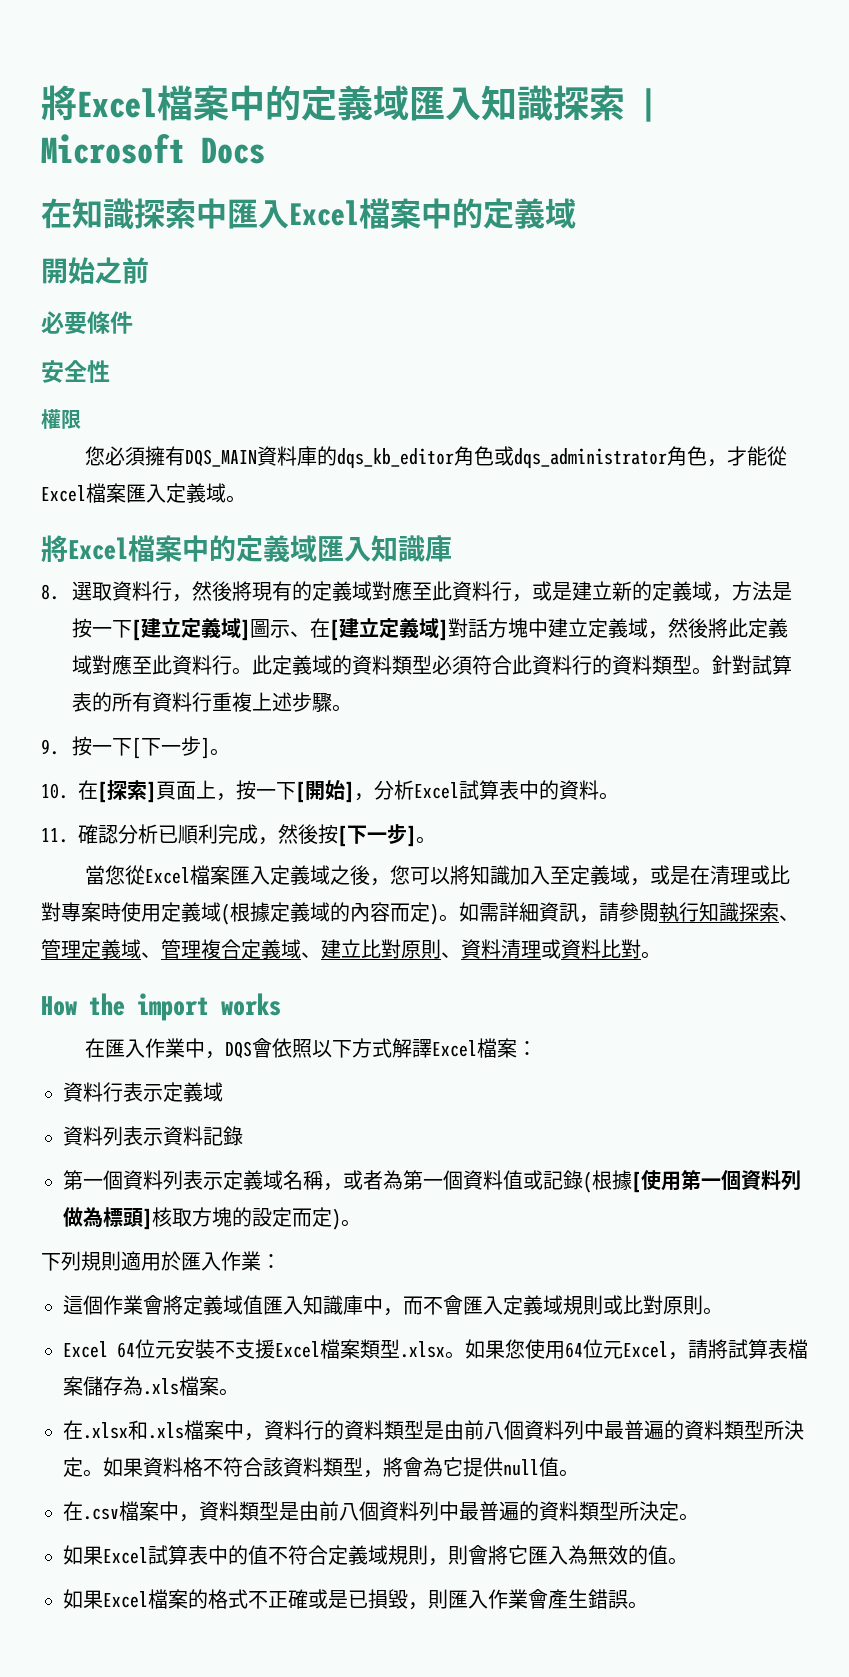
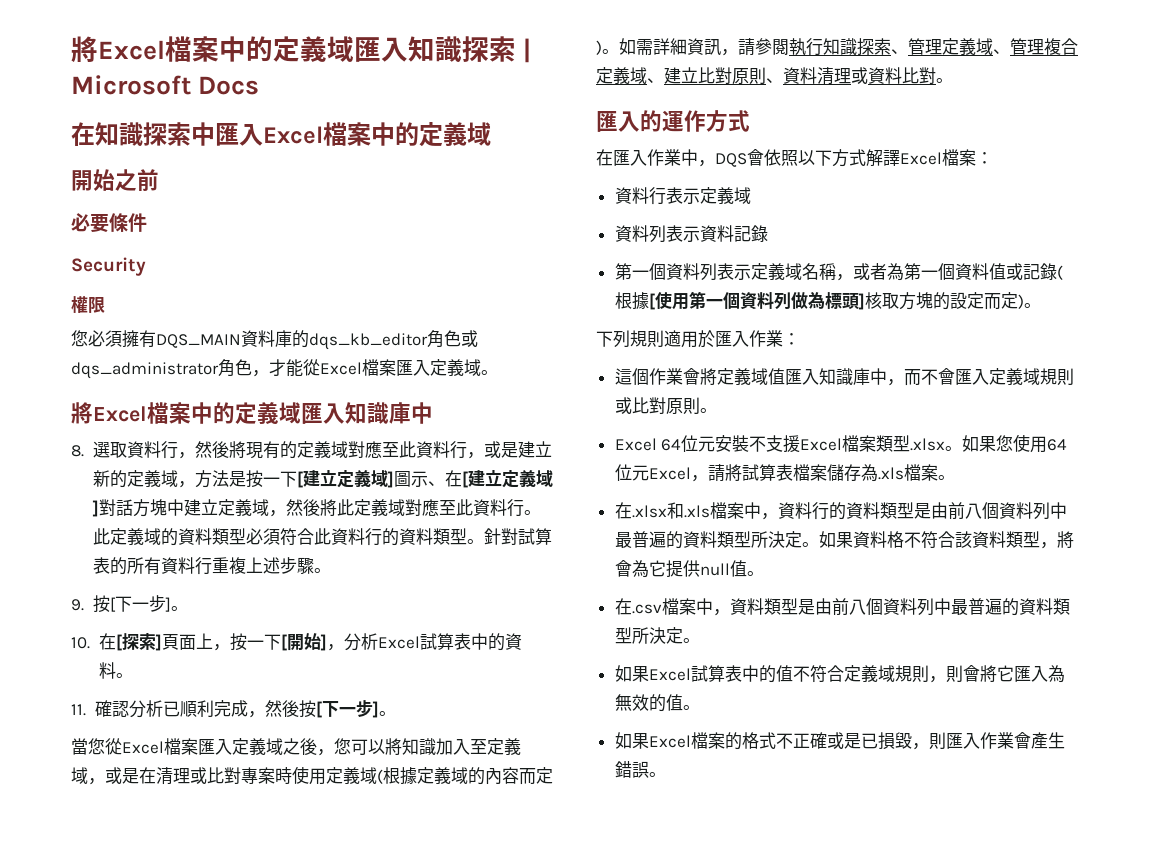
- 安全性
+ Security
- 將Excel檔案中的定義域匯入知識庫
+ 將Excel檔案中的定義域匯入知識庫中
- 9.按一下[下一步]。
+ 9.按[下一步]。
- How the import works
+ 匯入的運作方式

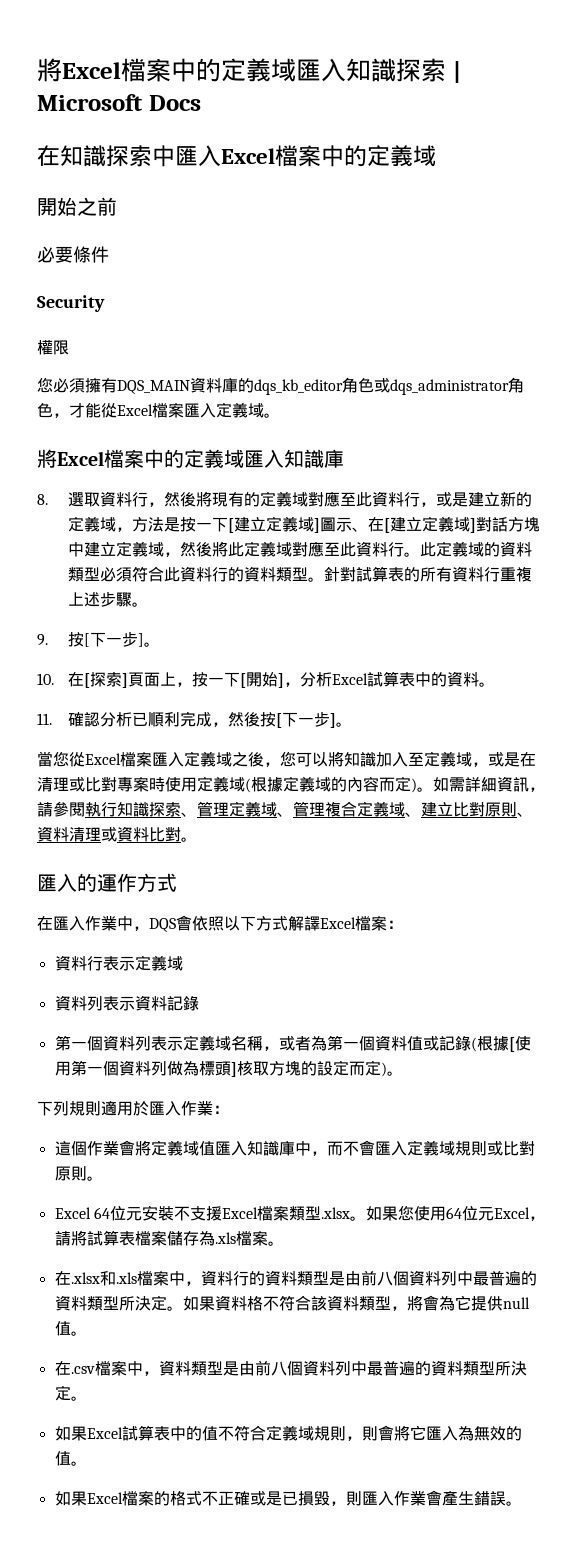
- 將Excel檔案中的定義域匯入知識庫中
+ 將Excel檔案中的定義域匯入知識庫

